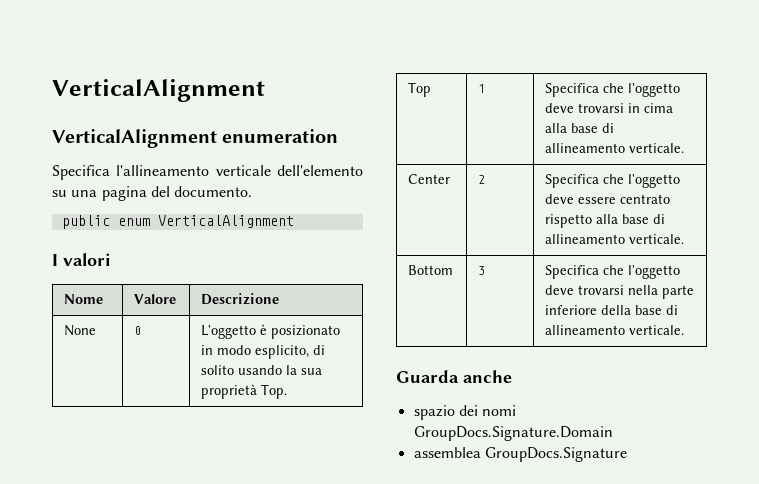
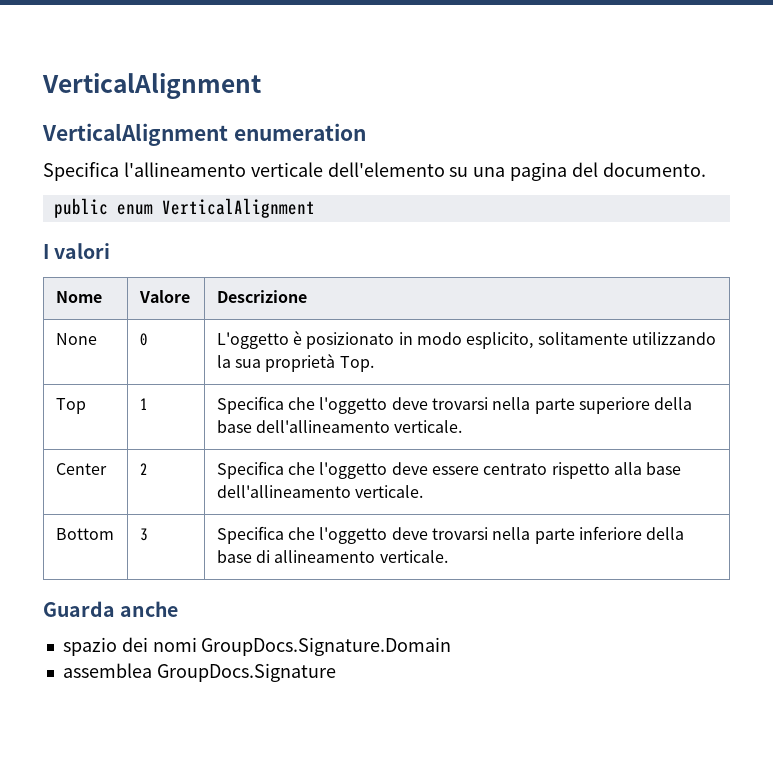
- None | 0 | L'oggetto è posizionato in modo esplicito, di solito usando la sua proprietà Top.
+ None | 0 | L'oggetto è posizionato in modo esplicito, solitamente utilizzando la sua proprietà Top.
- Top | 1 | Specifica che l'oggetto deve trovarsi in cima alla base di allineamento verticale.
+ Top | 1 | Specifica che l'oggetto deve trovarsi nella parte superiore della base dell'allineamento verticale.
- Center | 2 | Specifica che l'oggetto deve essere centrato rispetto alla base di allineamento verticale.
+ Center | 2 | Specifica che l'oggetto deve essere centrato rispetto alla base dell'allineamento verticale.

